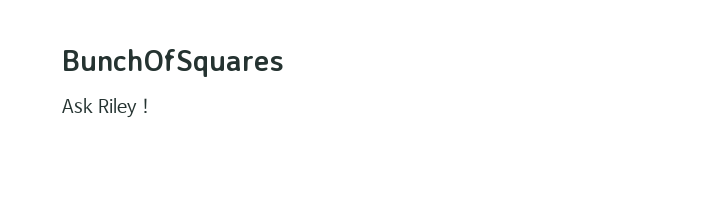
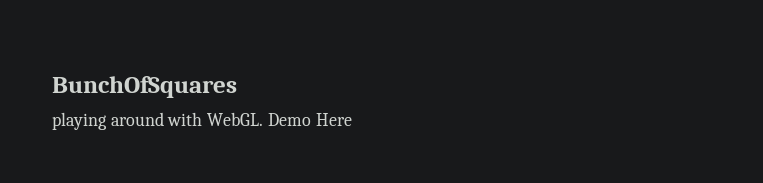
- Ask Riley !
+ playing around with WebGL. Demo Here

